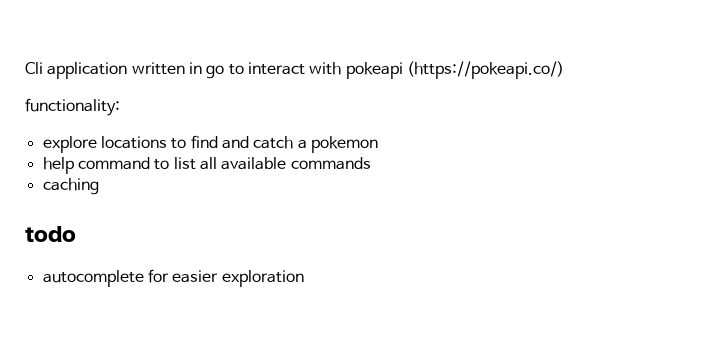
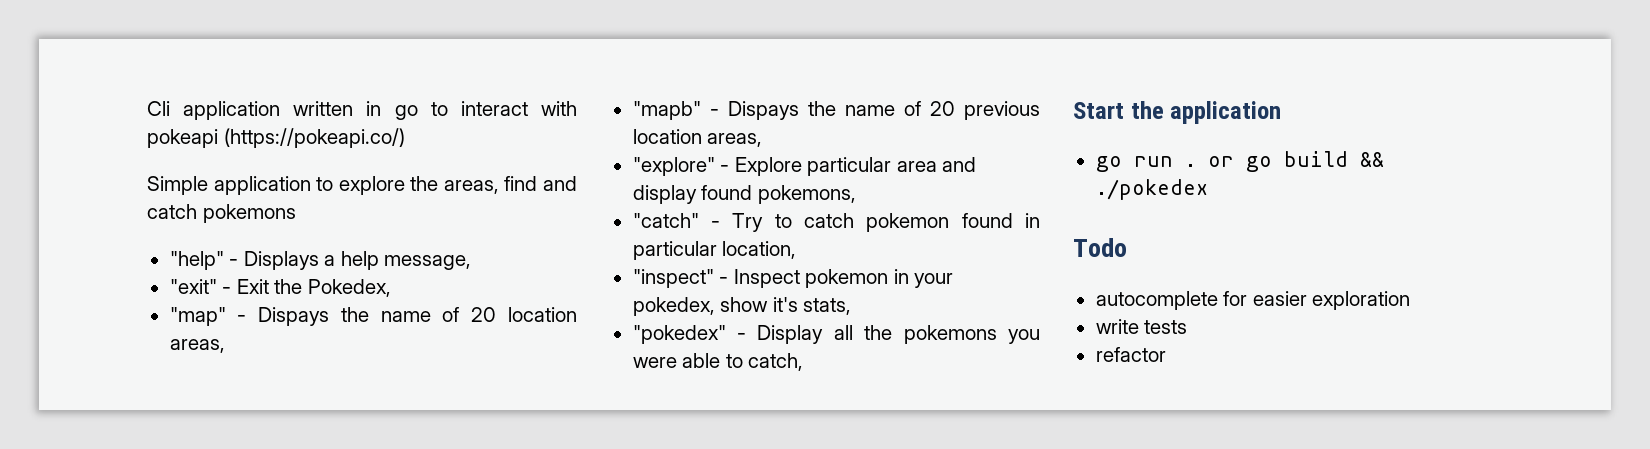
- functionality:
- explore locations to find and catch a pokemon
- help command to list all available commands
- caching
- todo
+ Simple application to explore the areas, find and catch pokemons
+ "help" - Displays a help message,
+ "exit" - Exit the Pokedex,
+ "map" - Dispays the name of 20 location areas,
+ "mapb" - Dispays the name of 20 previous location areas,
+ "explore" - Explore particular area and display found pokemons,
+ "catch" - Try to catch pokemon found in particular location,
+ "inspect" - Inspect pokemon in your pokedex, show it's stats,
+ "pokedex" - Display all the pokemons you were able to catch,
+ Start the application
+ go run . or go build && ./pokedex
+ Todo
+ write tests
+ refactor

